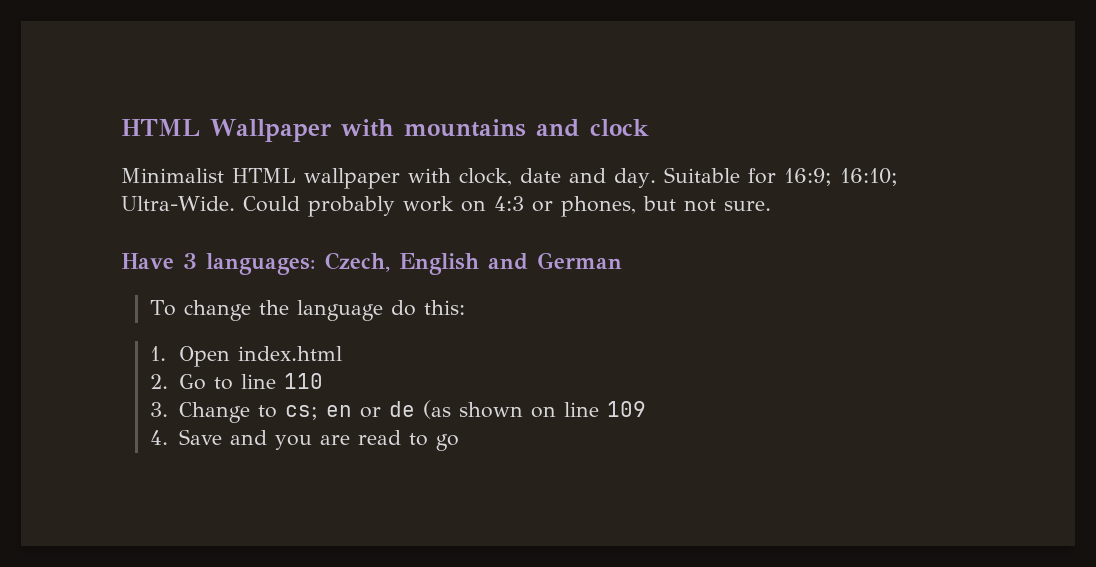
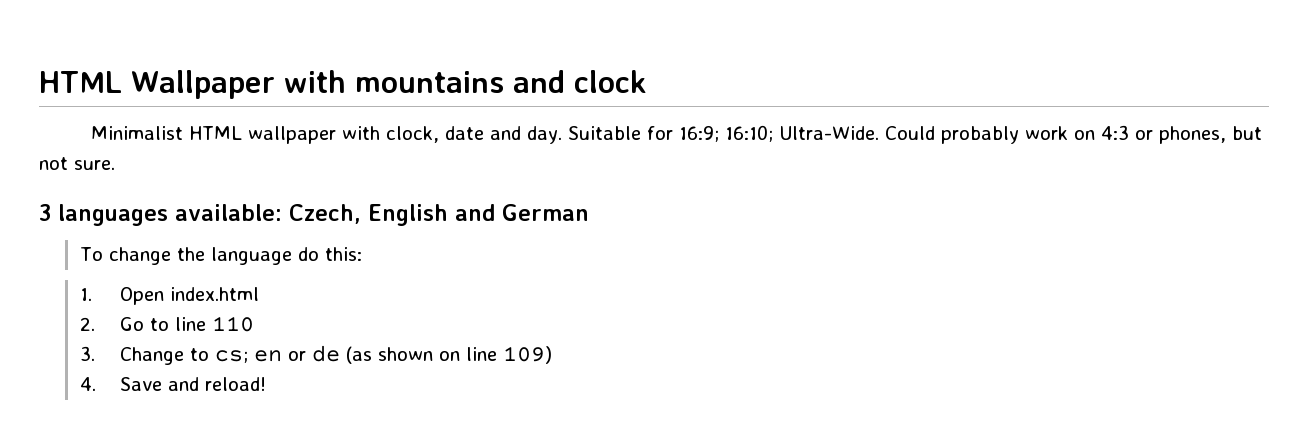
- Have 3 languages: Czech, English and German
+ 3 languages available: Czech, English and German
- 3. Change to cs; en or de (as shown on line 109
+ 3. Change to cs; en or de (as shown on line 109)
- 4. Save and you are read to go
+ 4. Save and reload!

